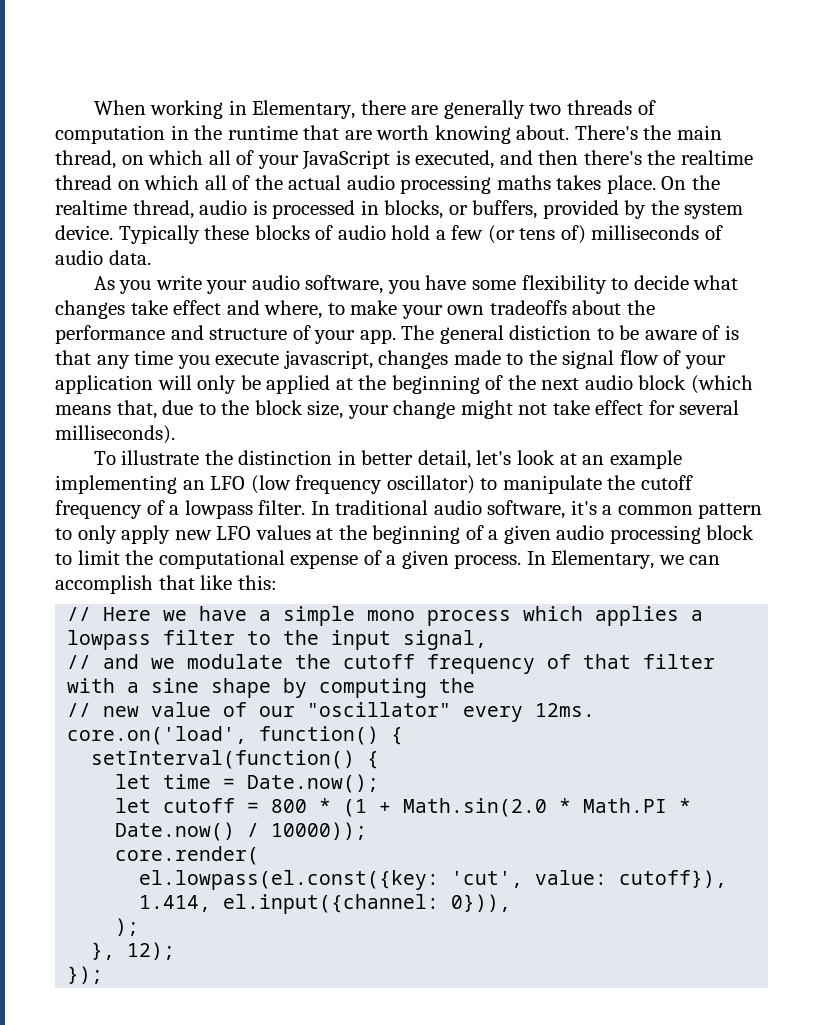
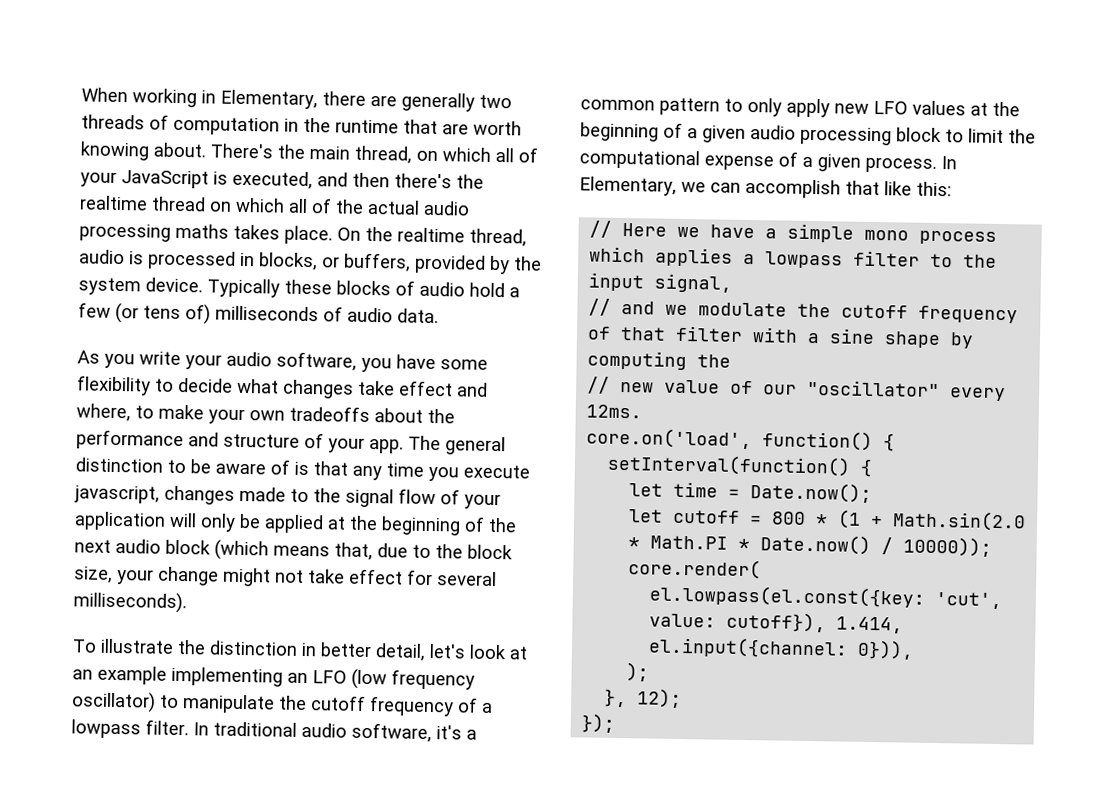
- The general distiction to be aware of is that any time you execute javascript, changes made to the signal flow of your application will only be applied at the beginning of the next audio block (which means that, due to the block size, your change might not take effect for several milliseconds).
+ The general distinction to be aware of is that any time you execute javascript, changes made to the signal flow of your application will only be applied at the beginning of the next audio block (which means that, due to the block size, your change might not take effect for several milliseconds).

